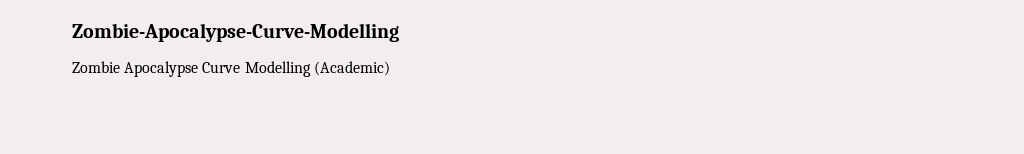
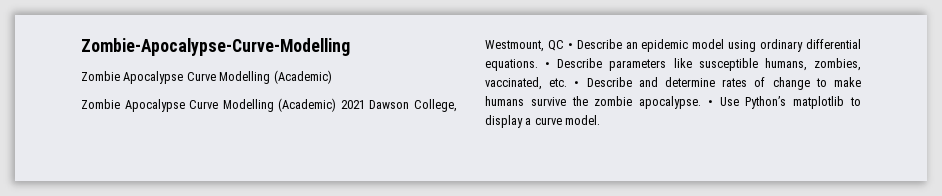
+ Zombie Apocalypse Curve Modelling (Academic) 2021 Dawson College, Westmount, QC • Describe an epidemic model using ordinary differential equations. • Describe parameters like susceptible humans, zombies, vaccinated, etc. • Describe and determine rates of change to make humans survive the zombie apocalypse. • Use Python’s matplotlib to display a curve model.

